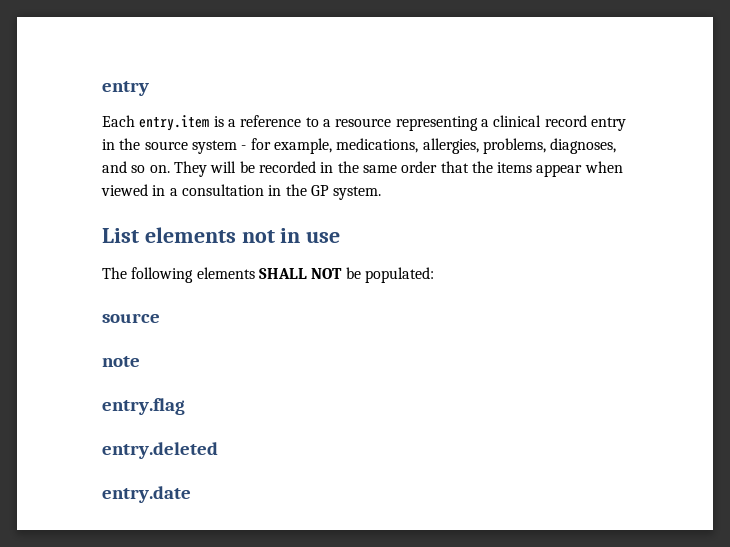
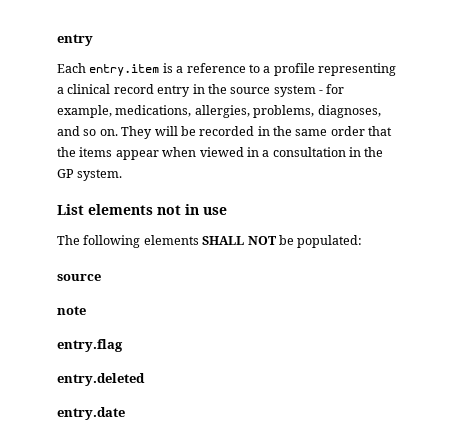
- Each entry.item is a reference to a resource representing a clinical record entry in the source system - for example, medications, allergies, problems, diagnoses, and so on.
+ Each entry.item is a reference to a profile representing a clinical record entry in the source system - for example, medications, allergies, problems, diagnoses, and so on.

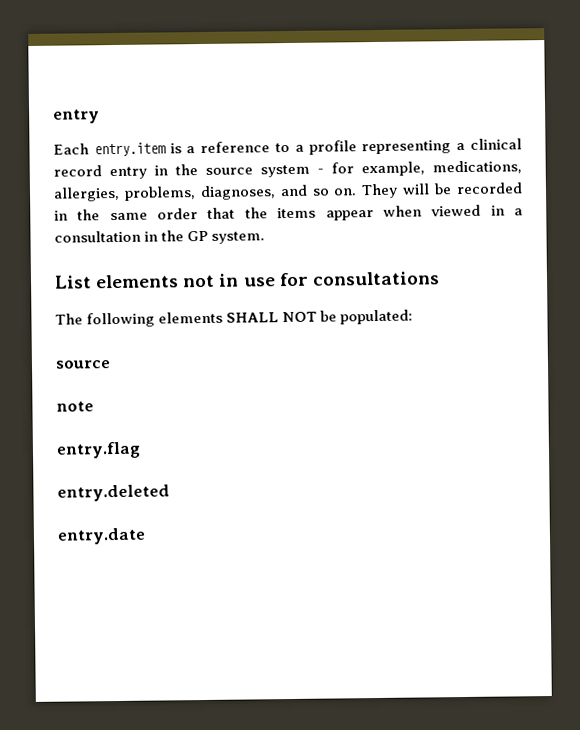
- List elements not in use
+ List elements not in use for consultations

